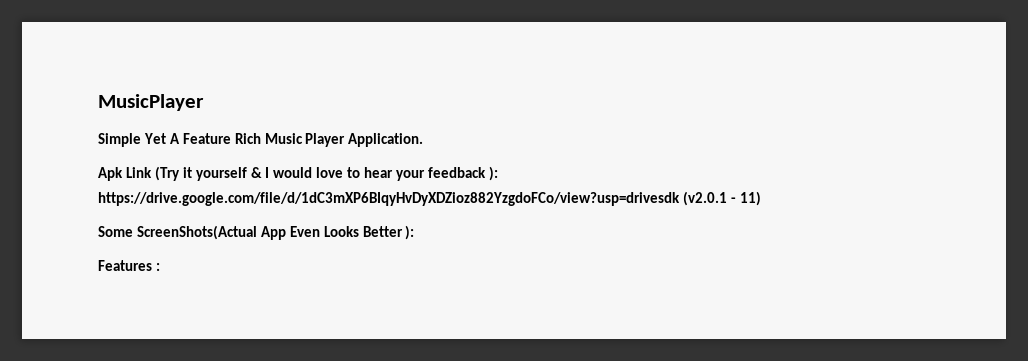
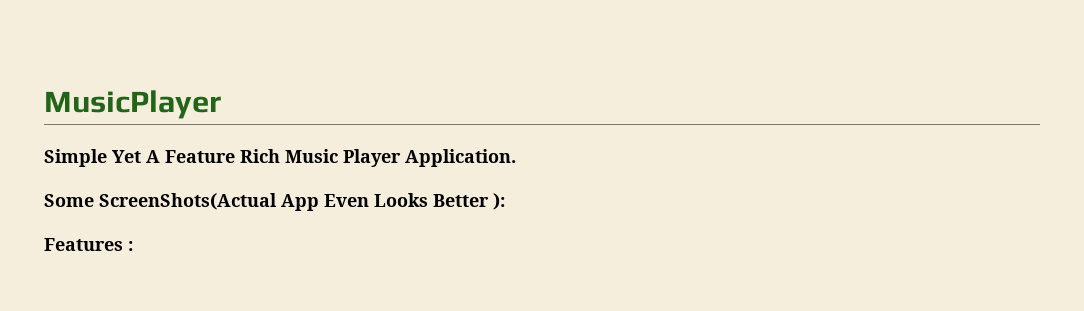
- Apk Link (Try it yourself & I would love to hear your feedback ):
- https://drive.google.com/file/d/1dC3mXP6BIqyHvDyXDZioz882YzgdoFCo/view?usp=drivesdk (v2.0.1 - 11)

